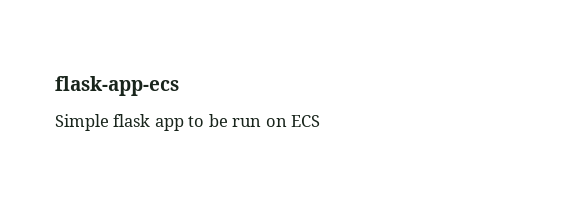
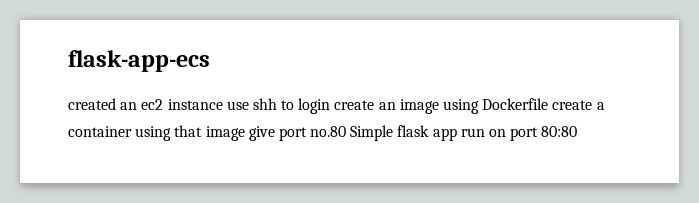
- Simple flask app to be run on ECS
+ created an ec2 instance use shh to login create an image using Dockerfile create a container using that image give port no.80 Simple flask app run on port 80:80

